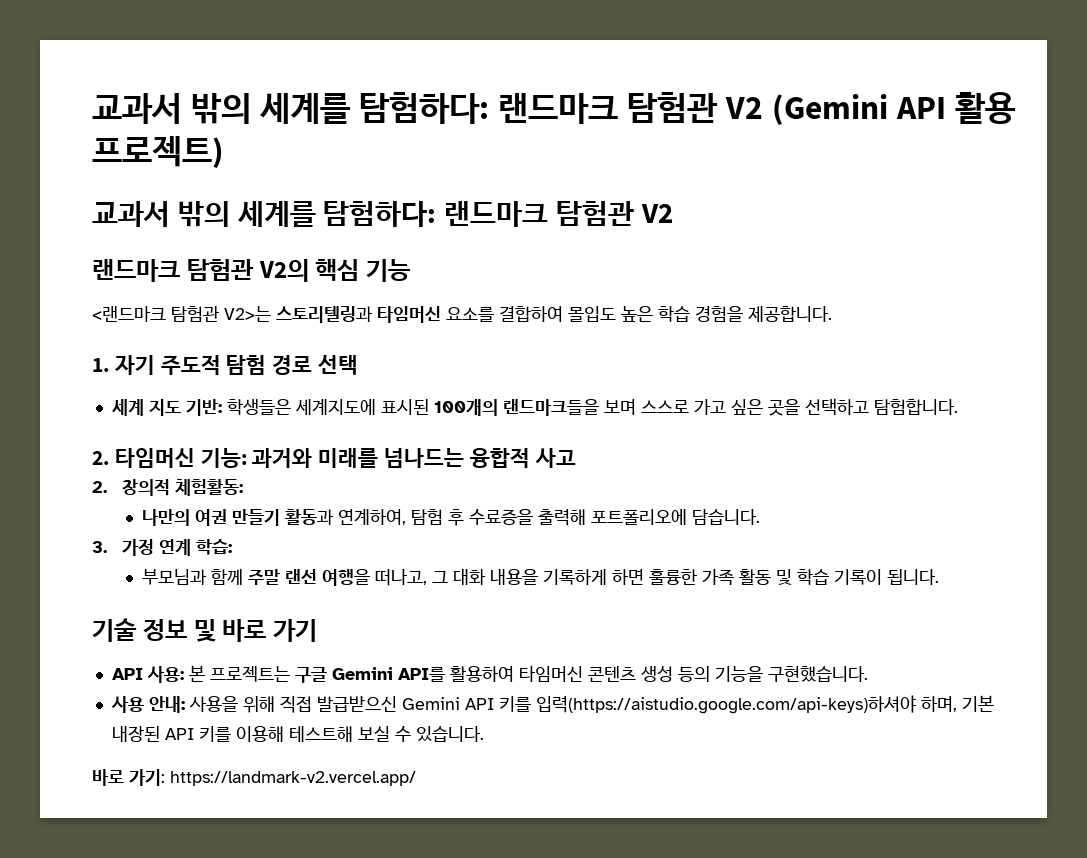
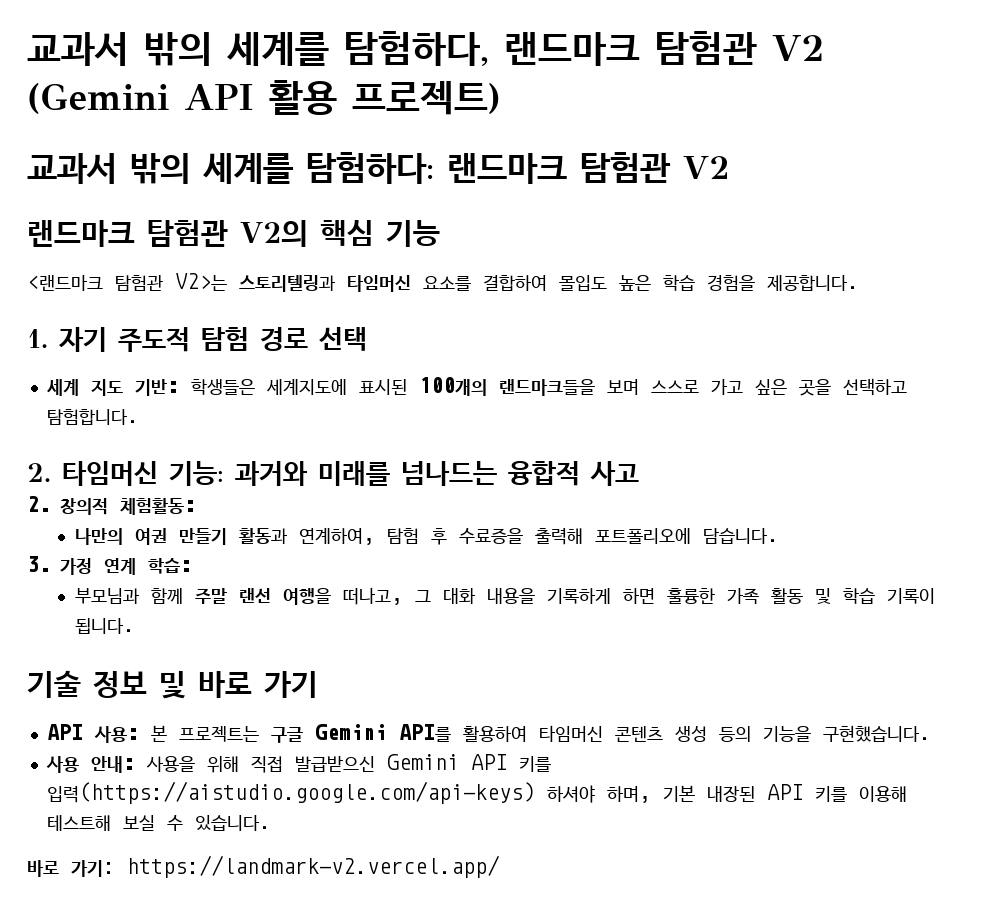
- 교과서 밖의 세계를 탐험하다: 랜드마크 탐험관 V2 (Gemini API 활용 프로젝트)
+ 교과서 밖의 세계를 탐험하다, 랜드마크 탐험관 V2 (Gemini API 활용 프로젝트)
- 사용 안내: 사용을 위해 직접 발급받으신 Gemini API 키를 입력(https://aistudio.google.com/api-keys)하셔야 하며, 기본 내장된 API 키를 이용해 테스트해 보실 수 있습니다.
+ 사용 안내: 사용을 위해 직접 발급받으신 Gemini API 키를 입력(https://aistudio.google.com/api-keys) 하셔야 하며, 기본 내장된 API 키를 이용해 테스트해 보실 수 있습니다.

